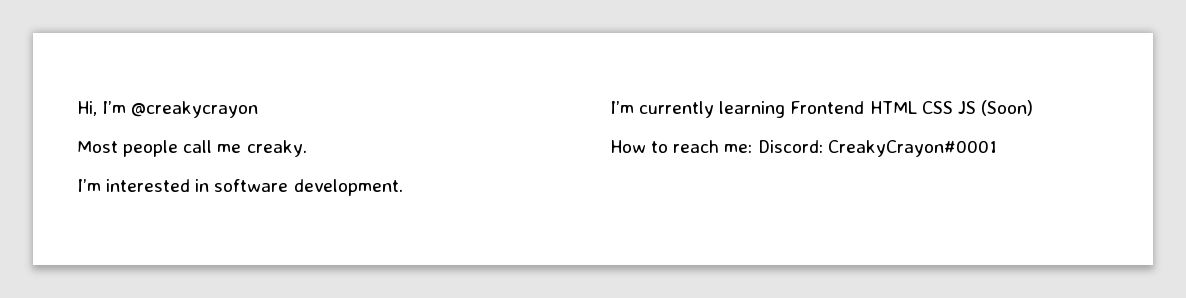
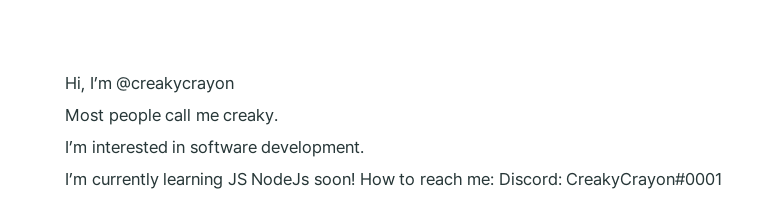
- I’m currently learning Frontend HTML CSS JS (Soon)
- How to reach me: Discord: CreakyCrayon#0001
+ I’m currently learning JS NodeJs soon! How to reach me: Discord: CreakyCrayon#0001

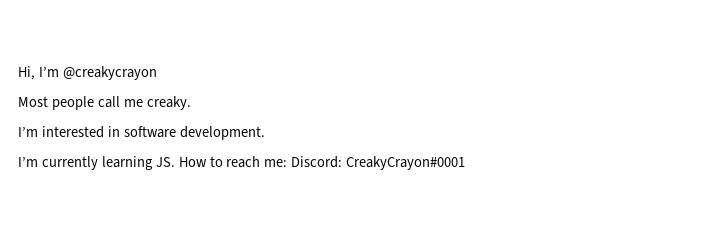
- I’m currently learning JS NodeJs soon! How to reach me: Discord: CreakyCrayon#0001
+ I’m currently learning JS. How to reach me: Discord: CreakyCrayon#0001

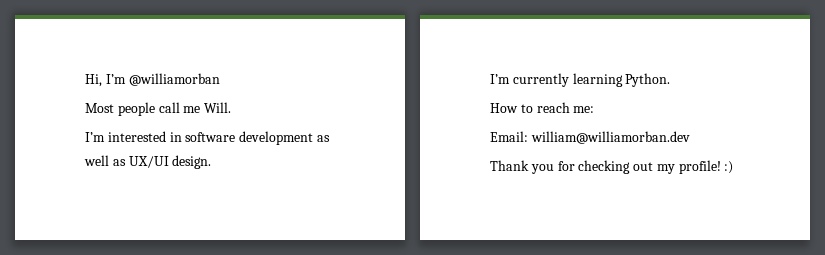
- Hi, I’m @creakycrayon
+ Hi, I’m @williamorban
- Most people call me creaky.
+ Most people call me Will.
- I’m interested in software development.
+ I’m interested in software development as well as UX/UI design.
- I’m currently learning JS. How to reach me: Discord: CreakyCrayon#0001
+ I’m currently learning Python.
+ How to reach me:
+ Email: william@williamorban.dev
+ Thank you for checking out my profile! :)

